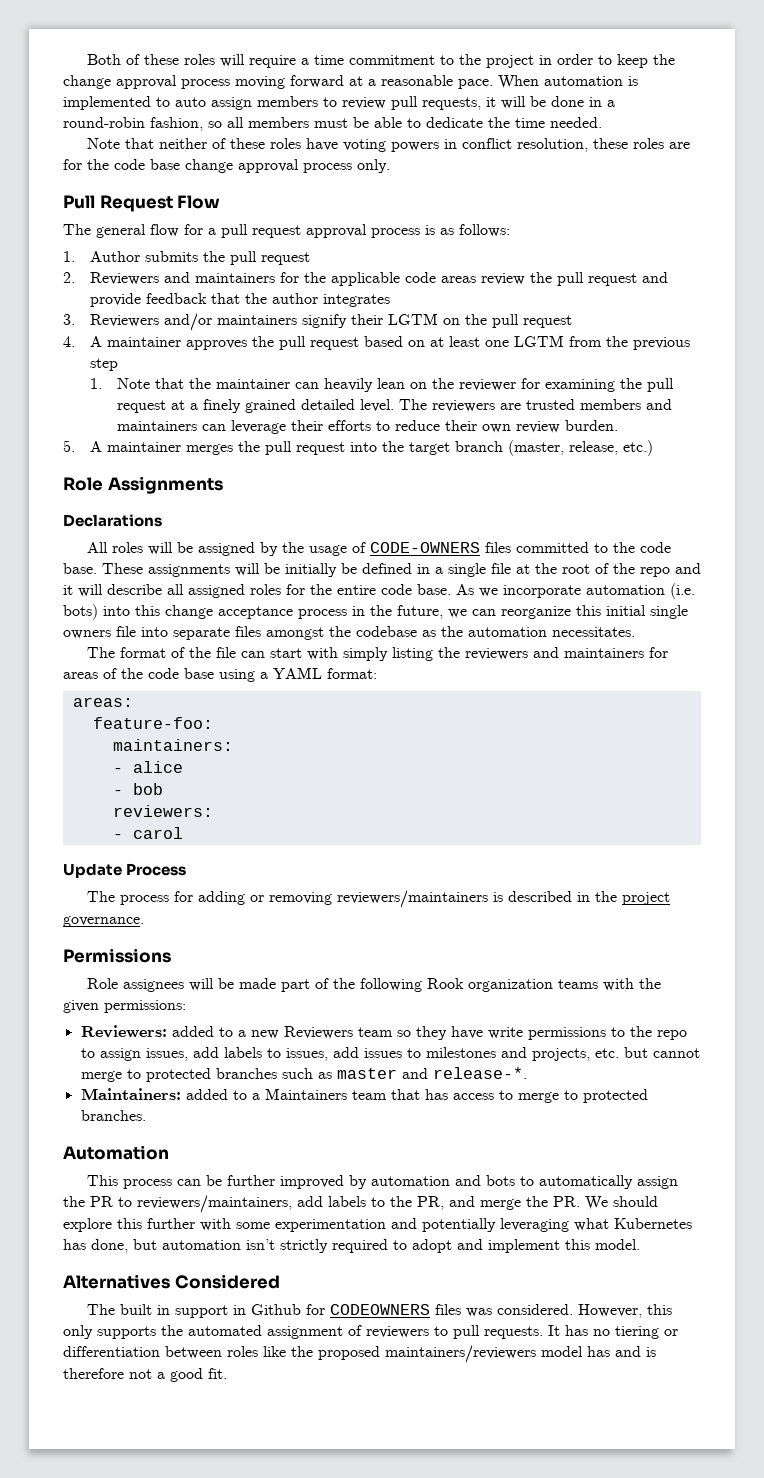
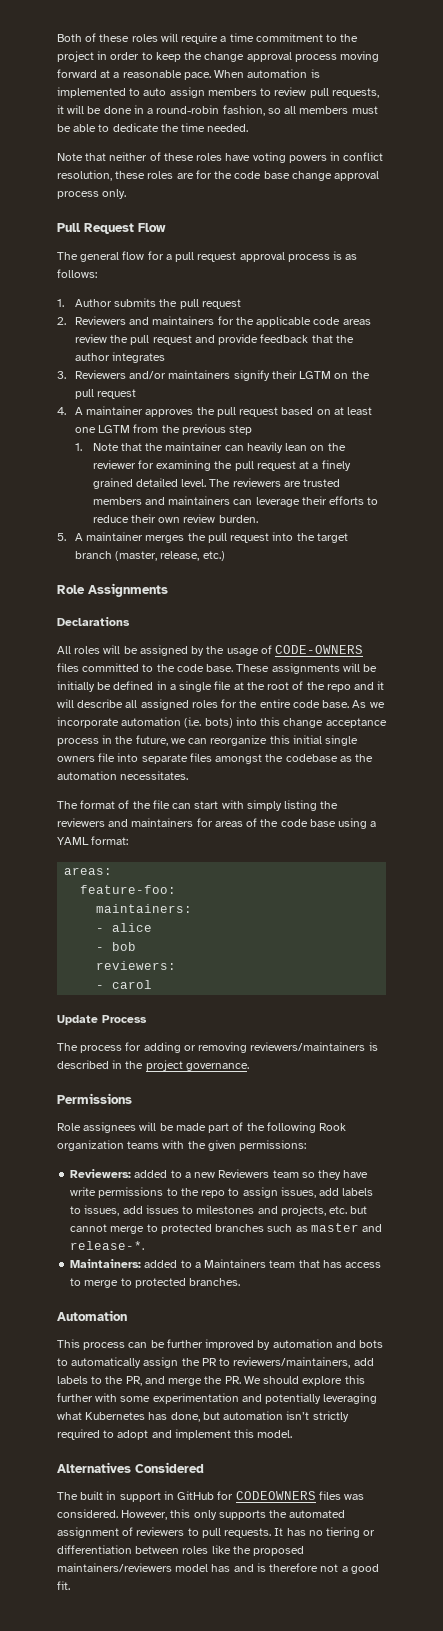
- The built in support in Github for CODEOWNERS files was considered.
+ The built in support in GitHub for CODEOWNERS files was considered.

